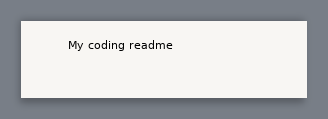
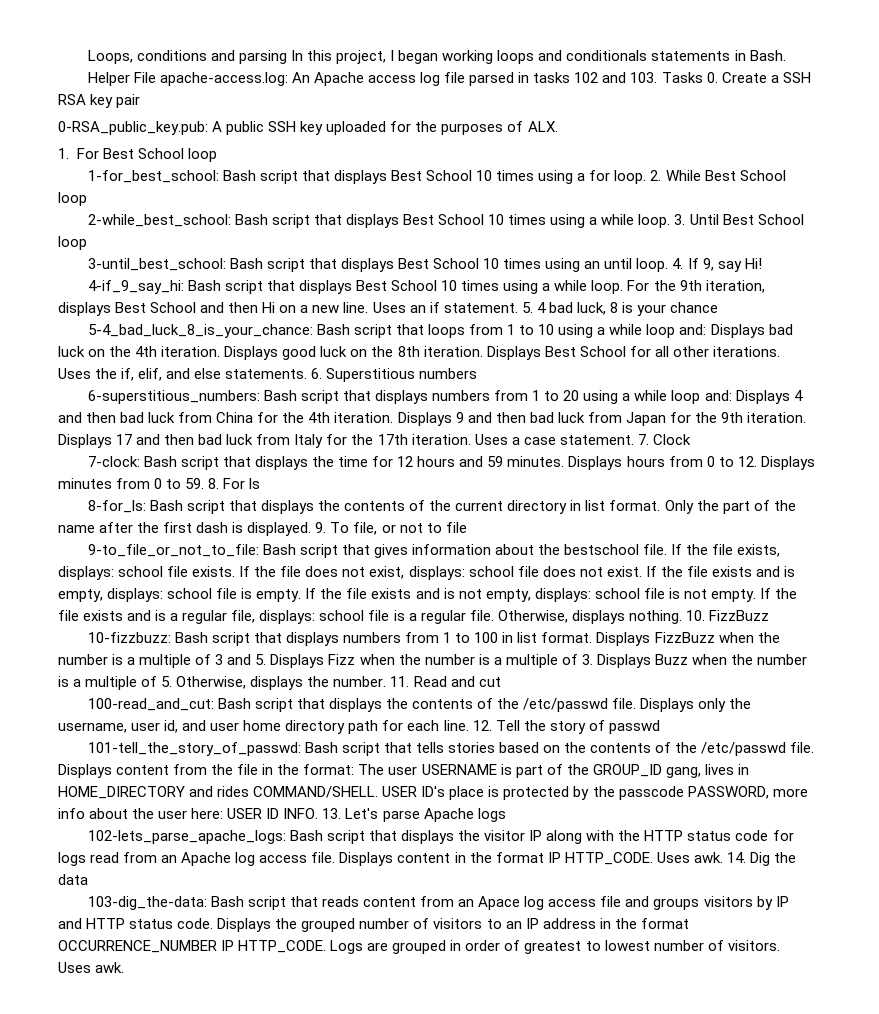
- My coding readme
+ Loops, conditions and parsing In this project, I began working loops and conditionals statements in Bash.
+ Helper File apache-access.log: An Apache access log file parsed in tasks 102 and 103. Tasks 0. Create a SSH RSA key pair
+ 0-RSA_public_key.pub: A public SSH key uploaded for the purposes of ALX.
+ 1. For Best School loop
+ 1-for_best_school: Bash script that displays Best School 10 times using a for loop. 2. While Best School loop
+ 2-while_best_school: Bash script that displays Best School 10 times using a while loop. 3. Until Best School loop
+ 3-until_best_school: Bash script that displays Best School 10 times using an until loop. 4. If 9, say Hi!
+ 4-if_9_say_hi: Bash script that displays Best School 10 times using a while loop. For the 9th iteration, displays Best School and then Hi on a new line. Uses an if statement. 5. 4 bad luck, 8 is your chance
+ 5-4_bad_luck_8_is_your_chance: Bash script that loops from 1 to 10 using a while loop and: Displays bad luck on the 4th iteration. Displays good luck on the 8th iteration. Displays Best School for all other iterations. Uses the if, elif, and else statements. 6. Superstitious numbers
+ 6-superstitious_numbers: Bash script that displays numbers from 1 to 20 using a while loop and: Displays 4 and then bad luck from China for the 4th iteration. Displays 9 and then bad luck from Japan for the 9th iteration. Displays 17 and then bad luck from Italy for the 17th iteration. Uses a case statement. 7. Clock
+ 7-clock: Bash script that displays the time for 12 hours and 59 minutes. Displays hours from 0 to 12. Displays minutes from 0 to 59. 8. For ls
+ 8-for_ls: Bash script that displays the contents of the current directory in list format. Only the part of the name after the first dash is displayed. 9. To file, or not to file
+ 9-to_file_or_not_to_file: Bash script that gives information about the bestschool file. If the file exists, displays: school file exists. If the file does not exist, displays: school file does not exist. If the file exists and is empty, displays: school file is empty. If the file exists and is not empty, displays: school file is not empty. If the file exists and is a regular file, displays: school file is a regular file. Otherwise, displays nothing. 10. FizzBuzz
+ 10-fizzbuzz: Bash script that displays numbers from 1 to 100 in list format. Displays FizzBuzz when the number is a multiple of 3 and 5. Displays Fizz when the number is a multiple of 3. Displays Buzz when the number is a multiple of 5. Otherwise, displays the number. 11. Read and cut
+ 100-read_and_cut: Bash script that displays the contents of the /etc/passwd file. Displays only the username, user id, and user home directory path for each line. 12. Tell the story of passwd
+ 101-tell_the_story_of_passwd: Bash script that tells stories based on the contents of the /etc/passwd file. Displays content from the file in the format: The user USERNAME is part of the GROUP_ID gang, lives in HOME_DIRECTORY and rides COMMAND/SHELL. USER ID's place is protected by the passcode PASSWORD, more info about the user here: USER ID INFO. 13. Let's parse Apache logs
+ 102-lets_parse_apache_logs: Bash script that displays the visitor IP along with the HTTP status code for logs read from an Apache log access file. Displays content in the format IP HTTP_CODE. Uses awk. 14. Dig the data
+ 103-dig_the-data: Bash script that reads content from an Apace log access file and groups visitors by IP and HTTP status code. Displays the grouped number of visitors to an IP address in the format OCCURRENCE_NUMBER IP HTTP_CODE. Logs are grouped in order of greatest to lowest number of visitors. Uses awk.

